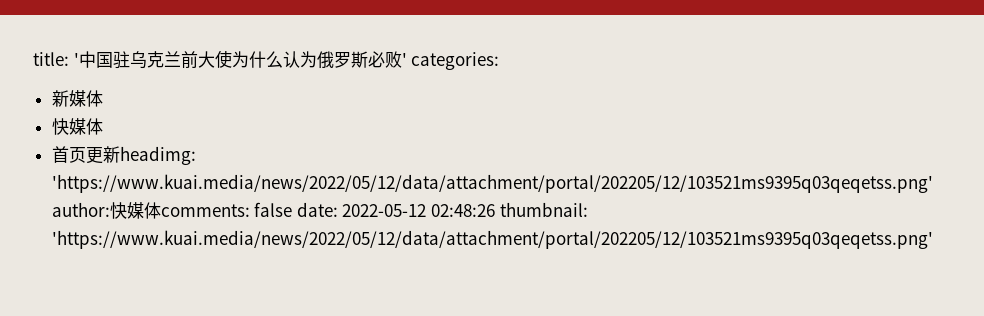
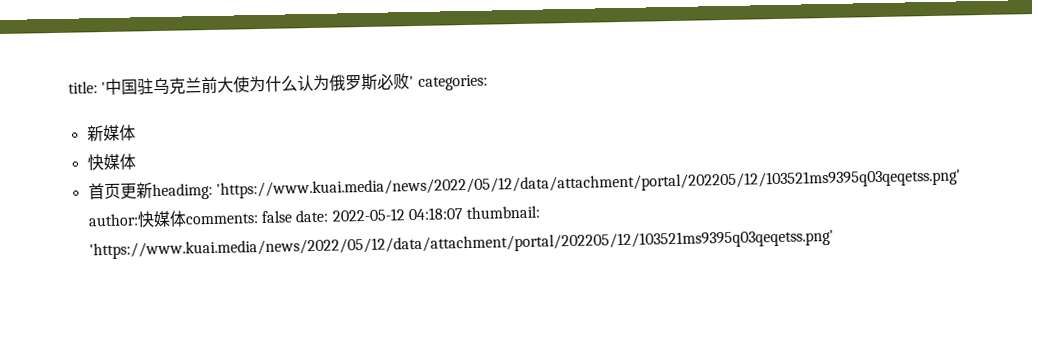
- 首页更新headimg: 'https://www.kuai.media/news/2022/05/12/data/attachment/portal/202205/12/103521ms9395q03qeqetss.png' author:快媒体comments: false date: 2022-05-12 02:48:26 thumbnail: 'https://www.kuai.media/news/2022/05/12/data/attachment/portal/202205/12/103521ms9395q03qeqetss.png'
+ 首页更新headimg: 'https://www.kuai.media/news/2022/05/12/data/attachment/portal/202205/12/103521ms9395q03qeqetss.png' author:快媒体comments: false date: 2022-05-12 04:18:07 thumbnail: 'https://www.kuai.media/news/2022/05/12/data/attachment/portal/202205/12/103521ms9395q03qeqetss.png'

